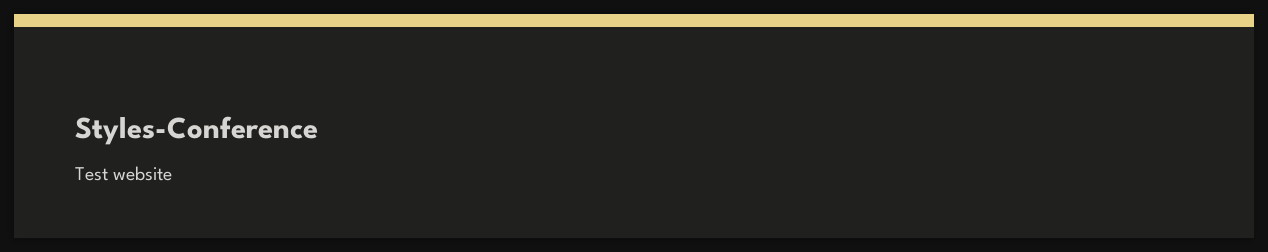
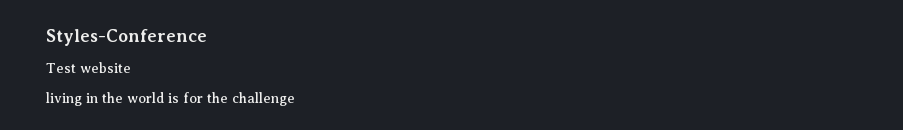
+ living in the world is for the challenge

